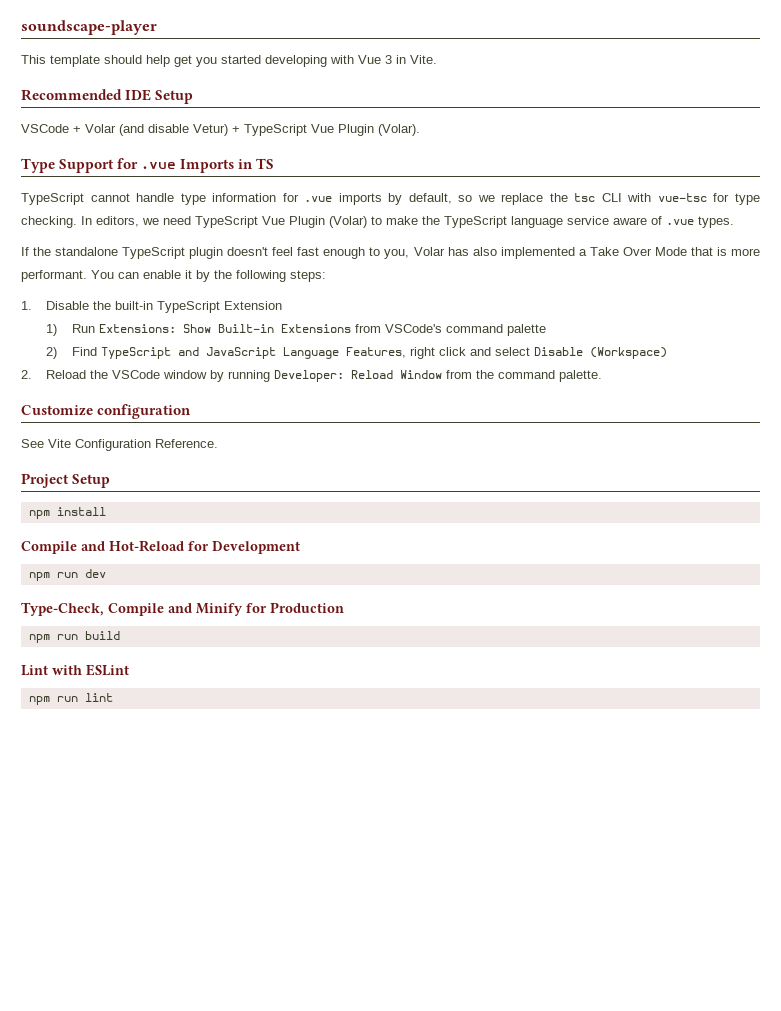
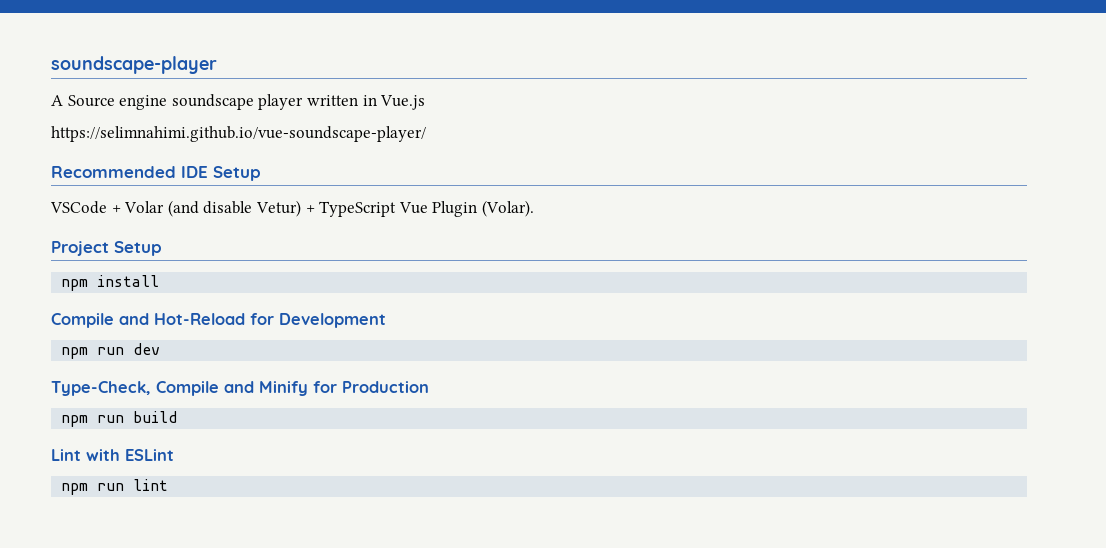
- This template should help get you started developing with Vue 3 in Vite.
+ A Source engine soundscape player written in Vue.js
+ https://selimnahimi.github.io/vue-soundscape-player/
- Type Support for .vue Imports in TS
- TypeScript cannot handle type information for .vue imports by default, so we replace the tsc CLI with vue-tsc for type checking. In editors, we need TypeScript Vue Plugin (Volar) to make the TypeScript language service aware of .vue types.
- If the standalone TypeScript plugin doesn't feel fast enough to you, Volar has also implemented a Take Over Mode that is more performant. You can enable it by the following steps:
- 1. Disable the built-in TypeScript Extension
- 1) Run Extensions: Show Built-in Extensions from VSCode's command palette
- 2) Find TypeScript and JavaScript Language Features, right click and select Disable (Workspace)
- 2. Reload the VSCode window by running Developer: Reload Window from the command palette.
- Customize configuration
- See Vite Configuration Reference.

